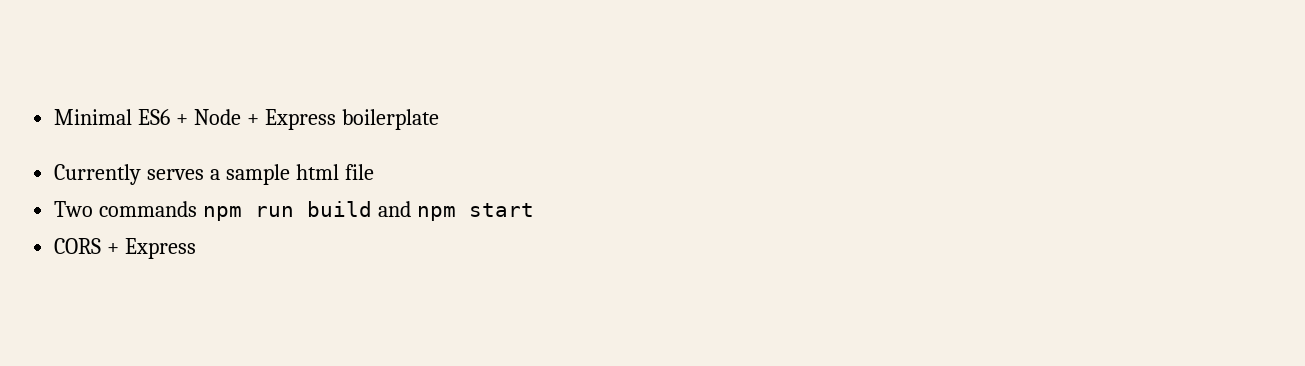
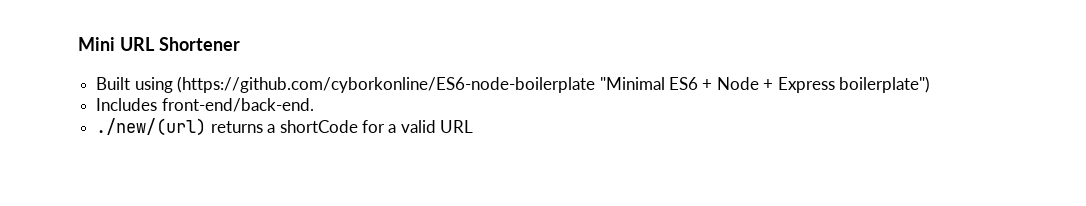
- Minimal ES6 + Node + Express boilerplate
- Currently serves a sample html file
- Two commands npm run build and npm start
- CORS + Express
+ Mini URL Shortener
+ Built using (https://github.com/cyborkonline/ES6-node-boilerplate "Minimal ES6 + Node + Express boilerplate")
+ Includes front-end/back-end.
+ ./new/(url) returns a shortCode for a valid URL

